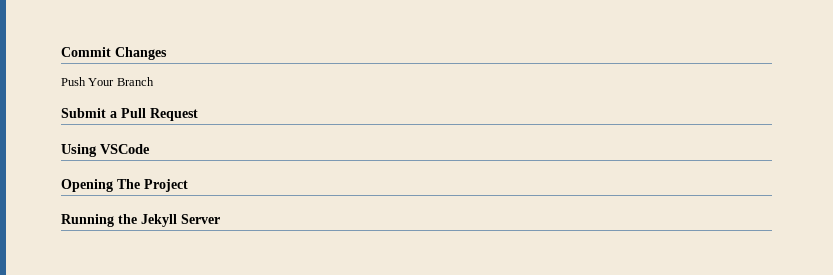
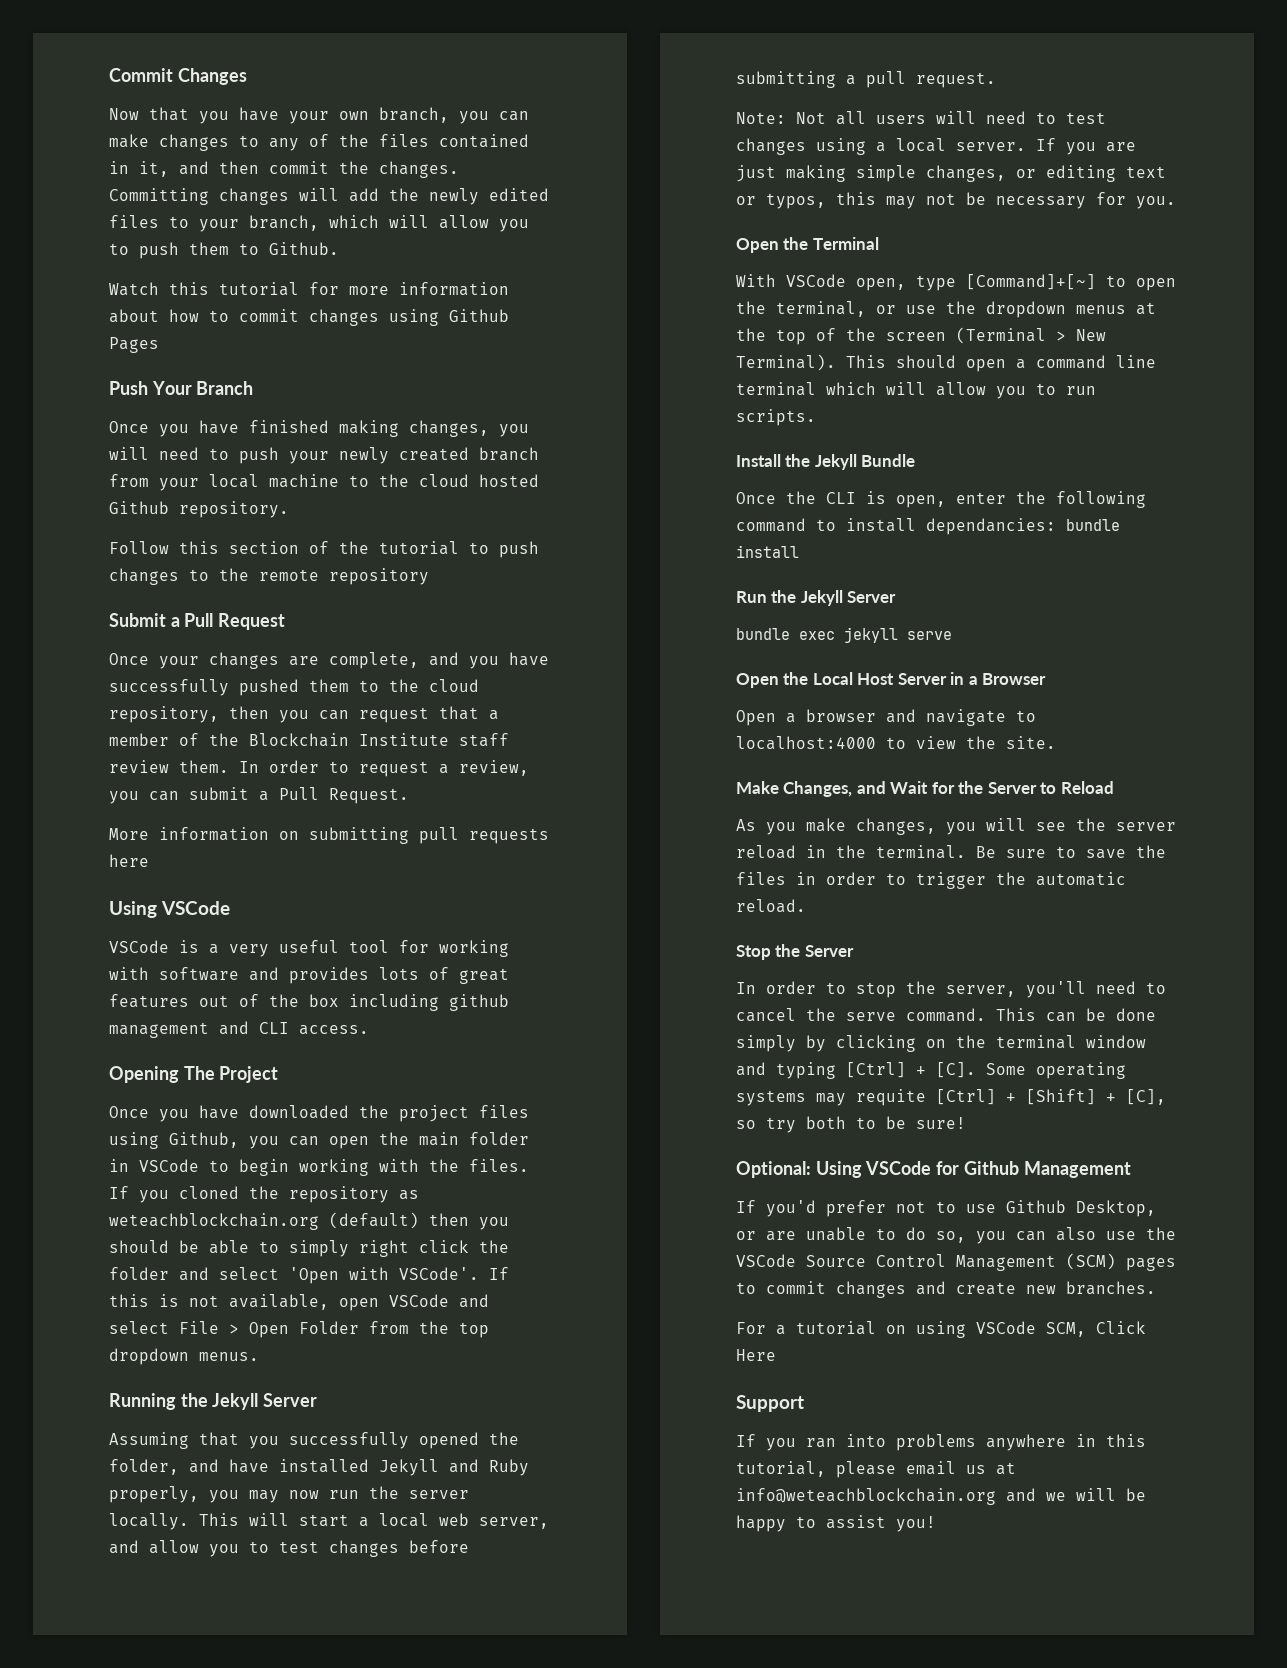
+ Now that you have your own branch, you can make changes to any of the files contained in it, and then commit the changes. Committing changes will add the newly edited files to your branch, which will allow you to push them to Github.
+ Watch this tutorial for more information about how to commit changes using Github Pages
  Push Your Branch
+ Once you have finished making changes, you will need to push your newly created branch from your local machine to the cloud hosted Github repository.
+ Follow this section of the tutorial to push changes to the remote repository
  Submit a Pull Request
+ Once your changes are complete, and you have successfully pushed them to the cloud repository, then you can request that a member of the Blockchain Institute staff review them. In order to request a review, you can submit a Pull Request.
+ More information on submitting pull requests here
  Using VSCode
+ VSCode is a very useful tool for working with software and provides lots of great features out of the box including github management and CLI access.
  Opening The Project
+ Once you have downloaded the project files using Github, you can open the main folder in VSCode to begin working with the files. If you cloned the repository as weteachblockchain.org (default) then you should be able to simply right click the folder and select 'Open with VSCode'. If this is not available, open VSCode and select File > Open Folder from the top dropdown menus.
  Running the Jekyll Server
+ Assuming that you successfully opened the folder, and have installed Jekyll and Ruby properly, you may now run the server locally. This will start a local web server, and allow you to test changes before submitting a pull request.
+ Note: Not all users will need to test changes using a local server. If you are just making simple changes, or editing text or typos, this may not be necessary for you.
+ Open the Terminal
+ With VSCode open, type [Command]+[~] to open the terminal, or use the dropdown menus at the top of the screen (Terminal > New Terminal). This should open a command line terminal which will allow you to run scripts.
+ Install the Jekyll Bundle
+ Once the CLI is open, enter the following command to install dependancies: bundle install
+ Run the Jekyll Server
+ bundle exec jekyll serve
+ Open the Local Host Server in a Browser
+ Open a browser and navigate to localhost:4000 to view the site.
+ Make Changes, and Wait for the Server to Reload
+ As you make changes, you will see the server reload in the terminal. Be sure to save the files in order to trigger the automatic reload.
+ Stop the Server
+ In order to stop the server, you'll need to cancel the serve command. This can be done simply by clicking on the terminal window and typing [Ctrl] + [C]. Some operating systems may requite [Ctrl] + [Shift] + [C], so try both to be sure!
+ Optional: Using VSCode for Github Management
+ If you'd prefer not to use Github Desktop, or are unable to do so, you can also use the VSCode Source Control Management (SCM) pages to commit changes and create new branches.
+ For a tutorial on using VSCode SCM, Click Here
+ Support
+ If you ran into problems anywhere in this tutorial, please email us at info@weteachblockchain.org and we will be happy to assist you!

